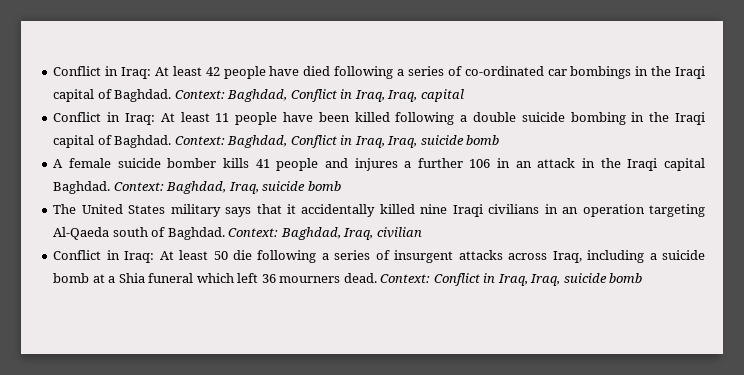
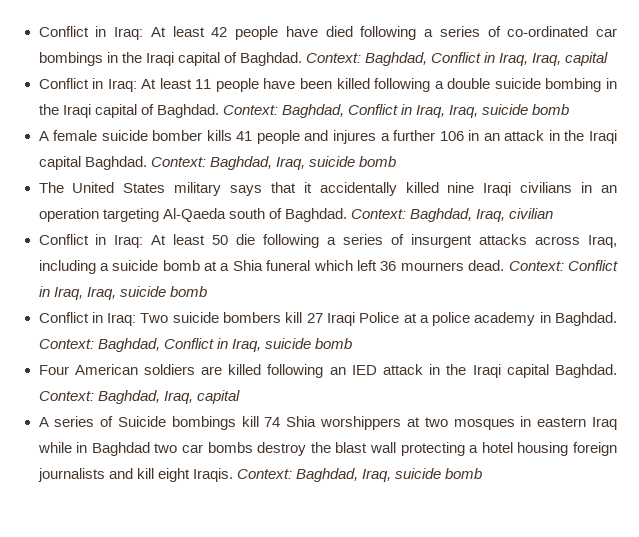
+ Conflict in Iraq: Two suicide bombers kill 27 Iraqi Police at a police academy in Baghdad. Context: Baghdad, Conflict in Iraq, suicide bomb
+ Four American soldiers are killed following an IED attack in the Iraqi capital Baghdad. Context: Baghdad, Iraq, capital
+ A series of Suicide bombings kill 74 Shia worshippers at two mosques in eastern Iraq while in Baghdad two car bombs destroy the blast wall protecting a hotel housing foreign journalists and kill eight Iraqis. Context: Baghdad, Iraq, suicide bomb

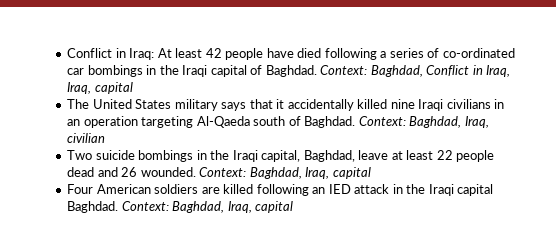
- Conflict in Iraq: At least 11 people have been killed following a double suicide bombing in the Iraqi capital of Baghdad. Context: Baghdad, Conflict in Iraq, Iraq, suicide bomb
- A female suicide bomber kills 41 people and injures a further 106 in an attack in the Iraqi capital Baghdad. Context: Baghdad, Iraq, suicide bomb
- Conflict in Iraq: At least 50 die following a series of insurgent attacks across Iraq, including a suicide bomb at a Shia funeral which left 36 mourners dead. Context: Conflict in Iraq, Iraq, suicide bomb
- Conflict in Iraq: Two suicide bombers kill 27 Iraqi Police at a police academy in Baghdad. Context: Baghdad, Conflict in Iraq, suicide bomb
+ Two suicide bombings in the Iraqi capital, Baghdad, leave at least 22 people dead and 26 wounded. Context: Baghdad, Iraq, capital
- A series of Suicide bombings kill 74 Shia worshippers at two mosques in eastern Iraq while in Baghdad two car bombs destroy the blast wall protecting a hotel housing foreign journalists and kill eight Iraqis. Context: Baghdad, Iraq, suicide bomb

